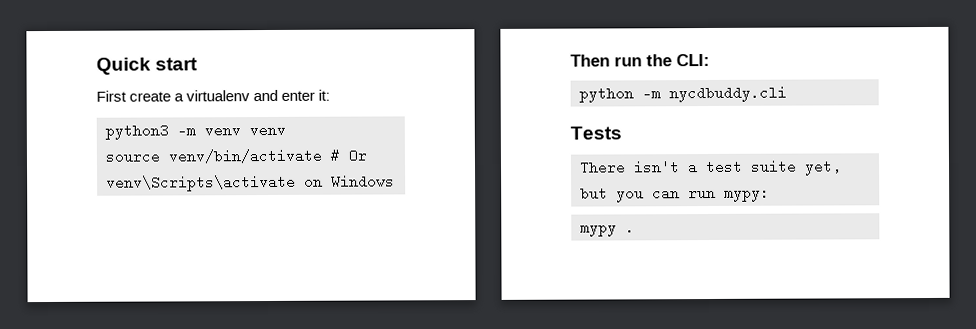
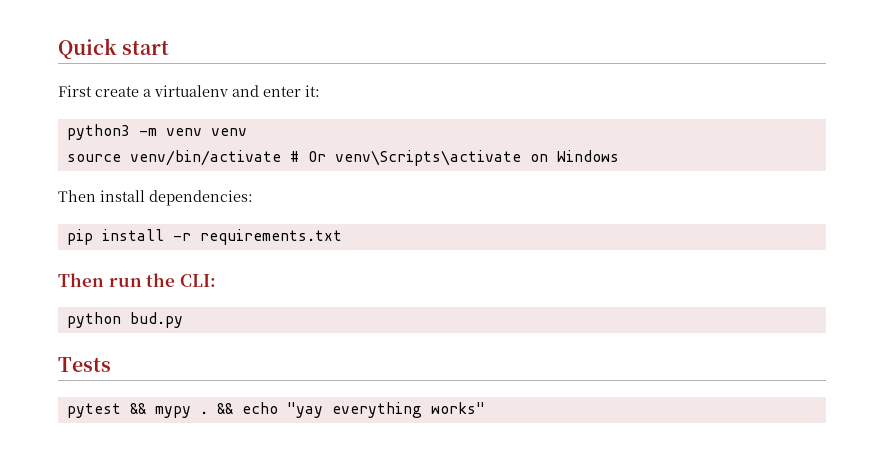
+ Then install dependencies:
+ pip install -r requirements.txt
- python -m nycdbuddy.cli
+ python bud.py
- There isn't a test suite yet, but you can run mypy:
- mypy .
+ pytest && mypy . && echo "yay everything works"

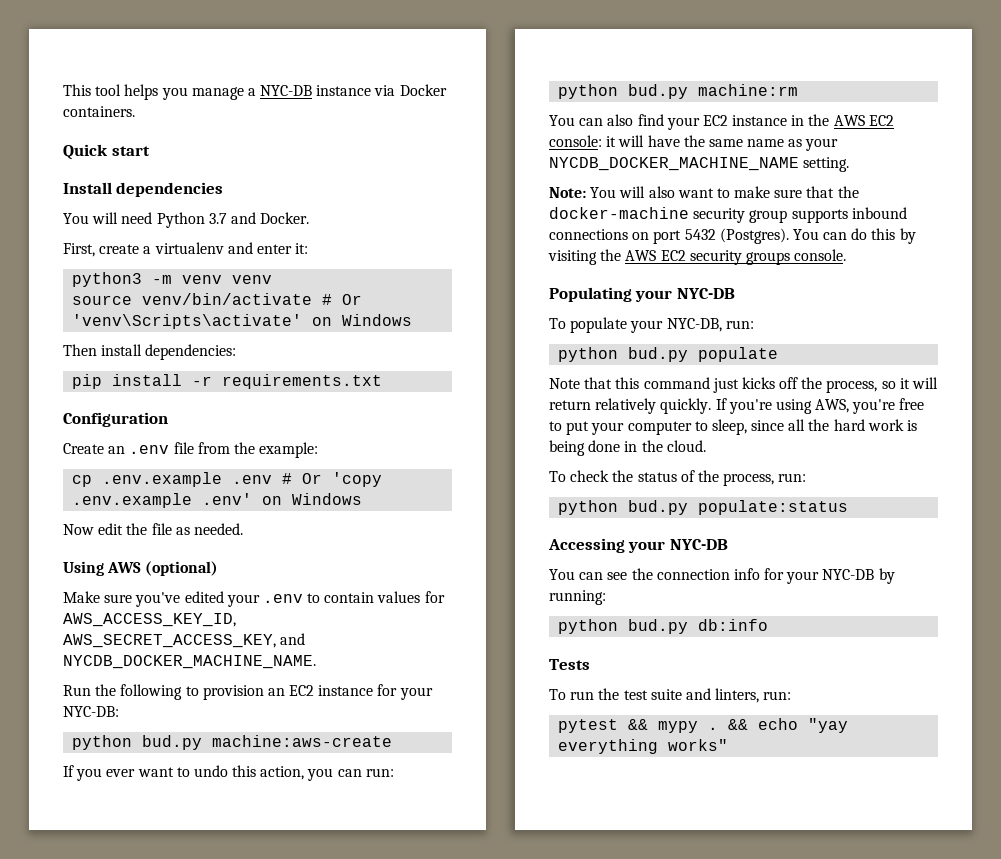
+ This tool helps you manage a NYC-DB instance via Docker containers.
  Quick start
- First create a virtualenv and enter it:
+ Install dependencies
+ You will need Python 3.7 and Docker.
+ First, create a virtualenv and enter it:
- source venv/bin/activate # Or venv\Scripts\activate on Windows
+ source venv/bin/activate # Or 'venv\Scripts\activate' on Windows
- Then run the CLI:
- python bud.py
+ Configuration
+ Create an .env file from the example:
+ cp .env.example .env # Or 'copy .env.example .env' on Windows
+ Now edit the file as needed.
+ Using AWS (optional)
+ Make sure you've edited your .env to contain values for AWS_ACCESS_KEY_ID, AWS_SECRET_ACCESS_KEY, and NYCDB_DOCKER_MACHINE_NAME.
+ Run the following to provision an EC2 instance for your NYC-DB:
+ python bud.py machine:aws-create
+ If you ever want to undo this action, you can run:
+ python bud.py machine:rm
+ You can also find your EC2 instance in the AWS EC2 console: it will have the same name as your NYCDB_DOCKER_MACHINE_NAME setting.
+ Note: You will also want to make sure that the docker-machine security group supports inbound connections on port 5432 (Postgres). You can do this by visiting the AWS EC2 security groups console.
+ Populating your NYC-DB
+ To populate your NYC-DB, run:
+ python bud.py populate
+ Note that this command just kicks off the process, so it will return relatively quickly. If you're using AWS, you're free to put your computer to sleep, since all the hard work is being done in the cloud.
+ To check the status of the process, run:
+ python bud.py populate:status
+ Accessing your NYC-DB
+ You can see the connection info for your NYC-DB by running:
+ python bud.py db:info
  Tests
+ To run the test suite and linters, run:

